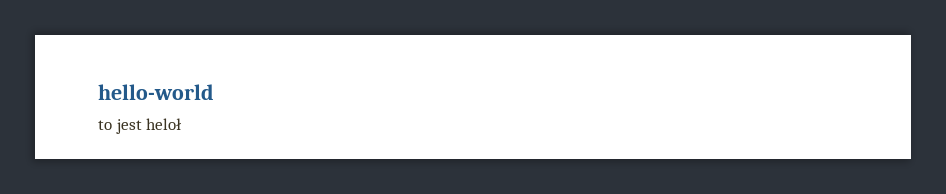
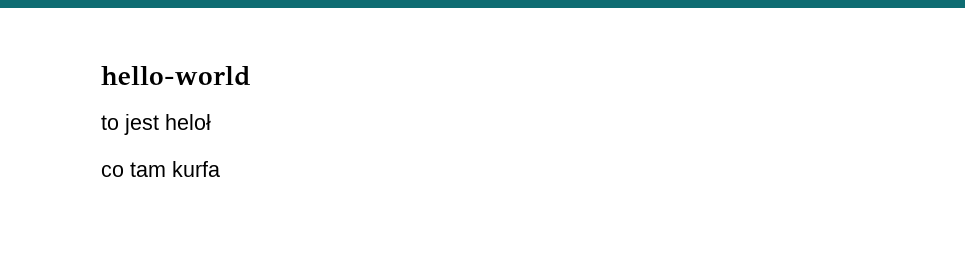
+ co tam kurfa

